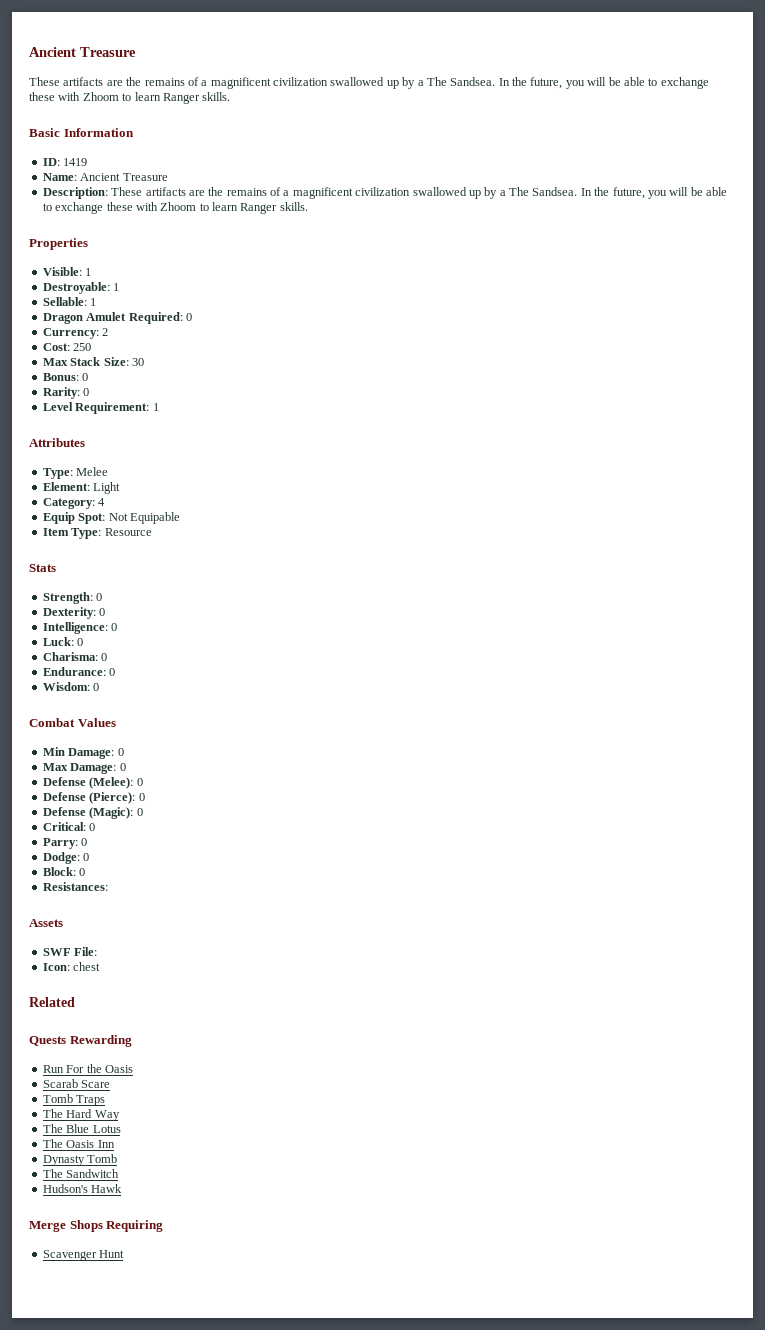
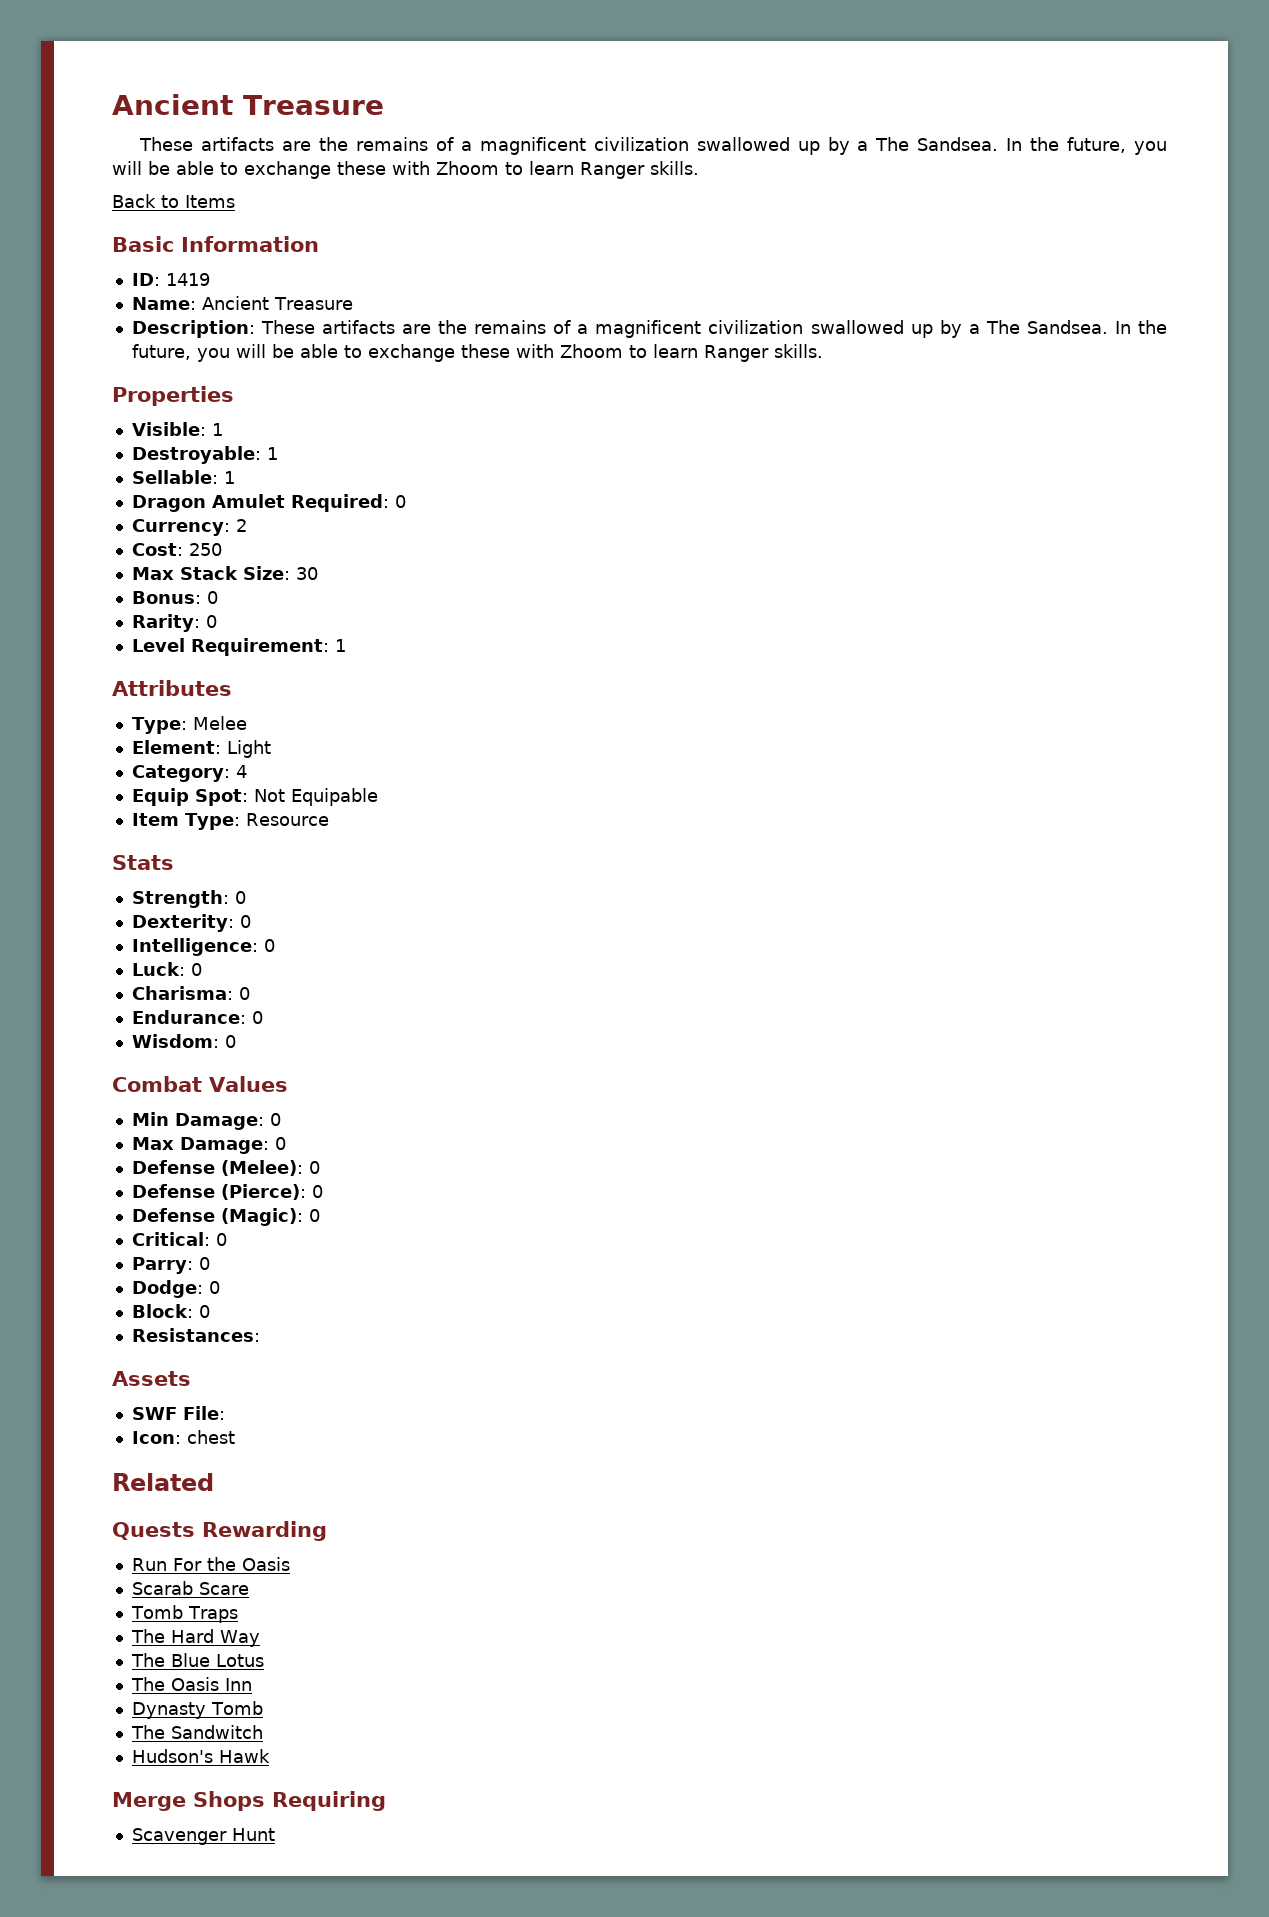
+ Back to Items

